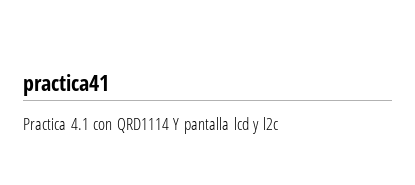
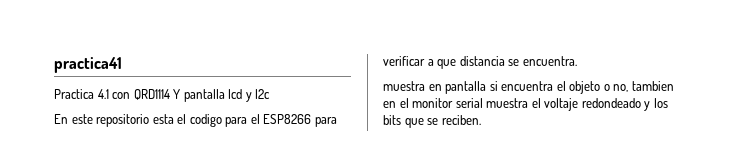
+ En este repositorio esta el codigo para el ESP8266 para verificar a que distancia se encuentra.
+ muestra en pantalla si encuentra el objeto o no, tambien en el monitor serial muestra el voltaje redondeado y los bits que se reciben.

